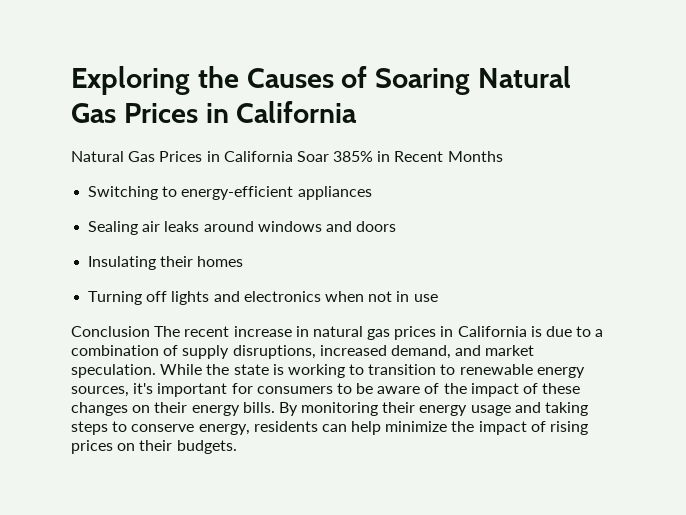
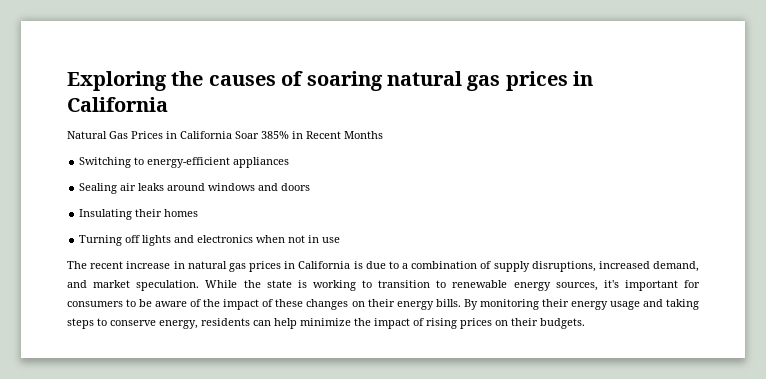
- Exploring the Causes of Soaring Natural Gas Prices in California
+ Exploring the causes of soaring natural gas prices in California
- Conclusion The recent increase in natural gas prices in California is due to a combination of supply disruptions, increased demand, and market speculation.
+ The recent increase in natural gas prices in California is due to a combination of supply disruptions, increased demand, and market speculation.

